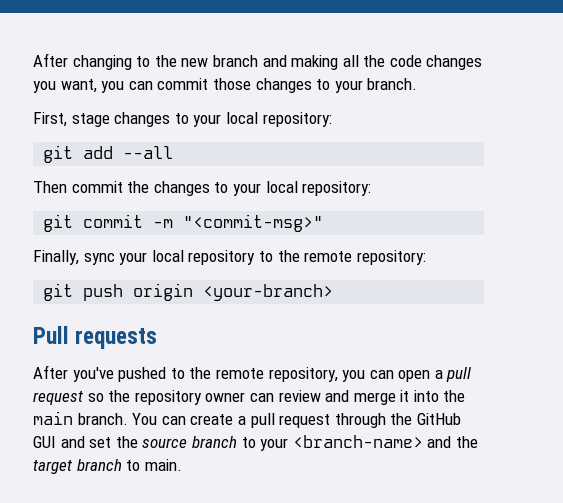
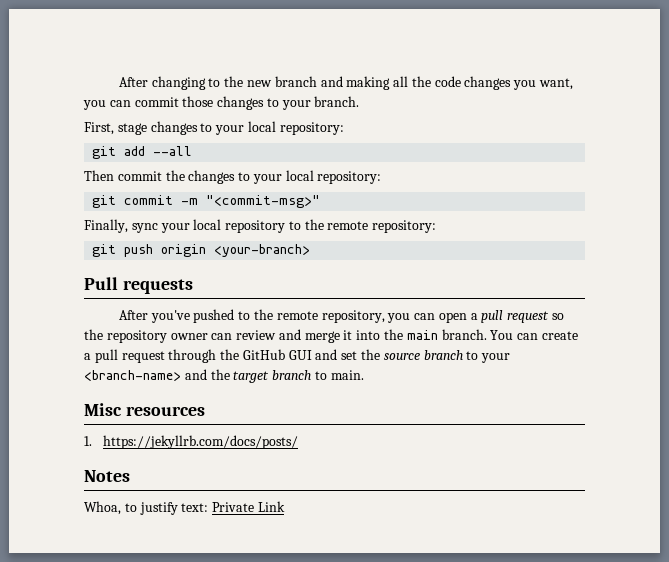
+ Misc resources
+ 1. https://jekyllrb.com/docs/posts/
+ Notes
+ Whoa, to justify text: Private Link

